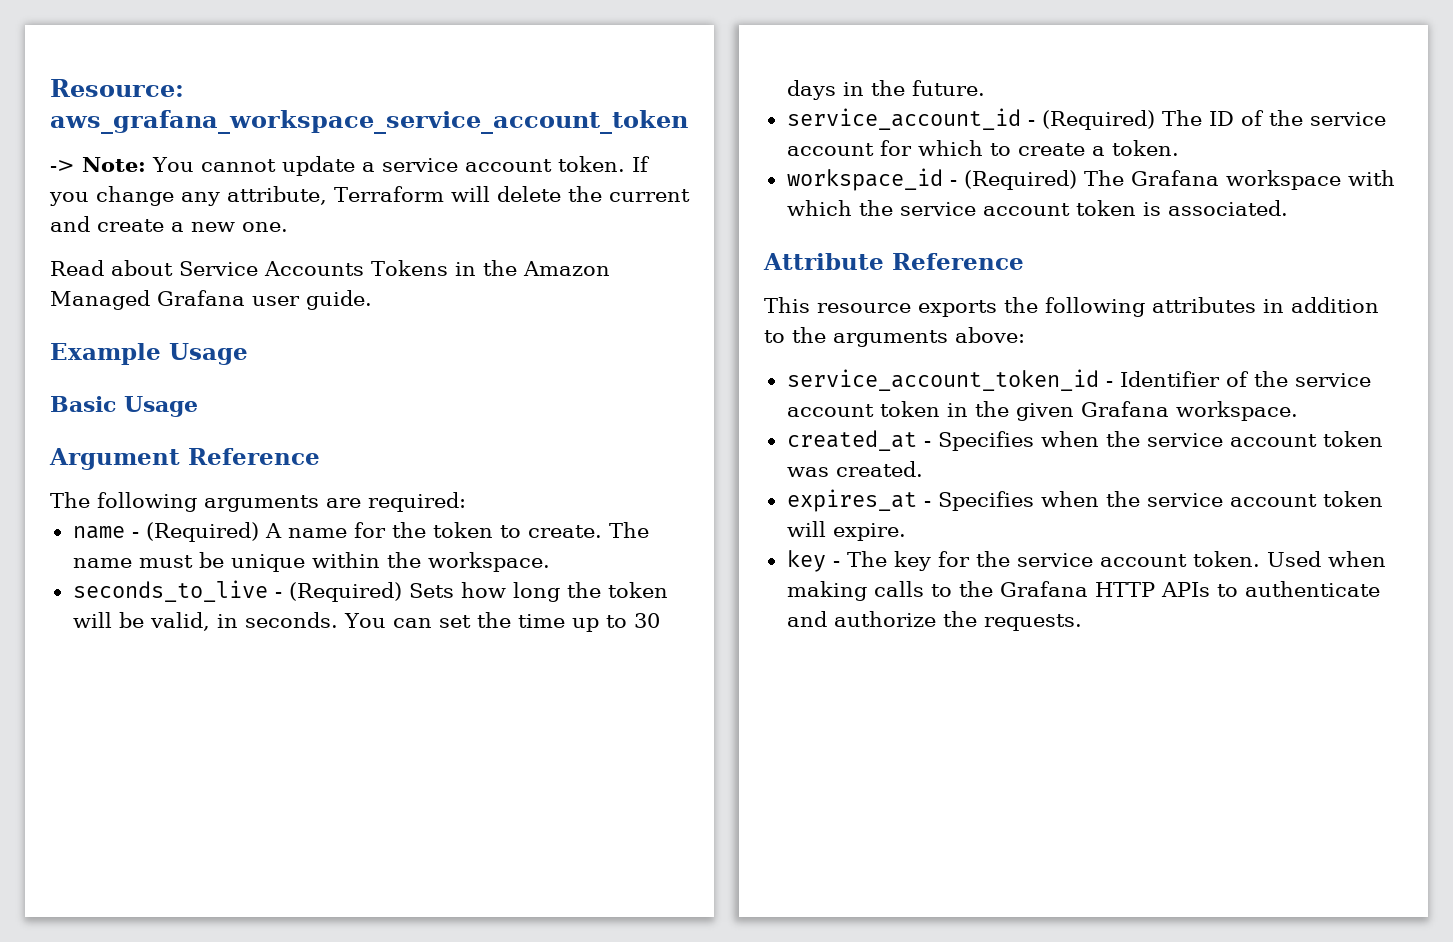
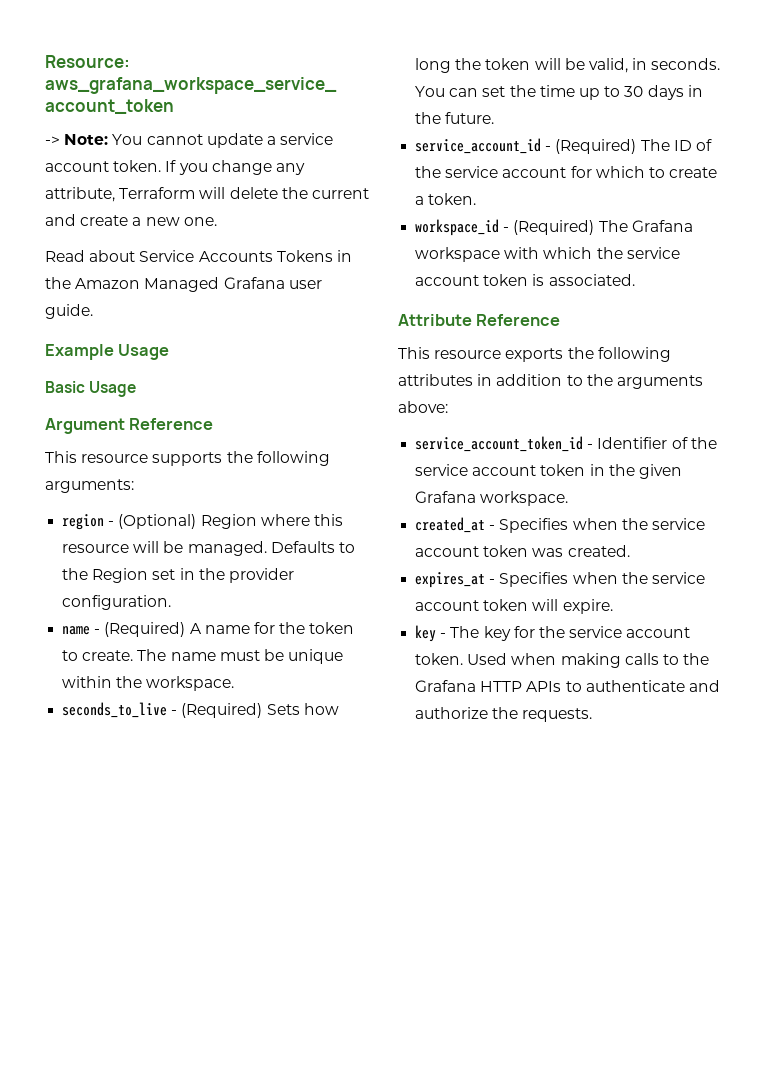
- The following arguments are required:
+ This resource supports the following arguments:
+ region - (Optional) Region where this resource will be managed. Defaults to the Region set in the provider configuration.

